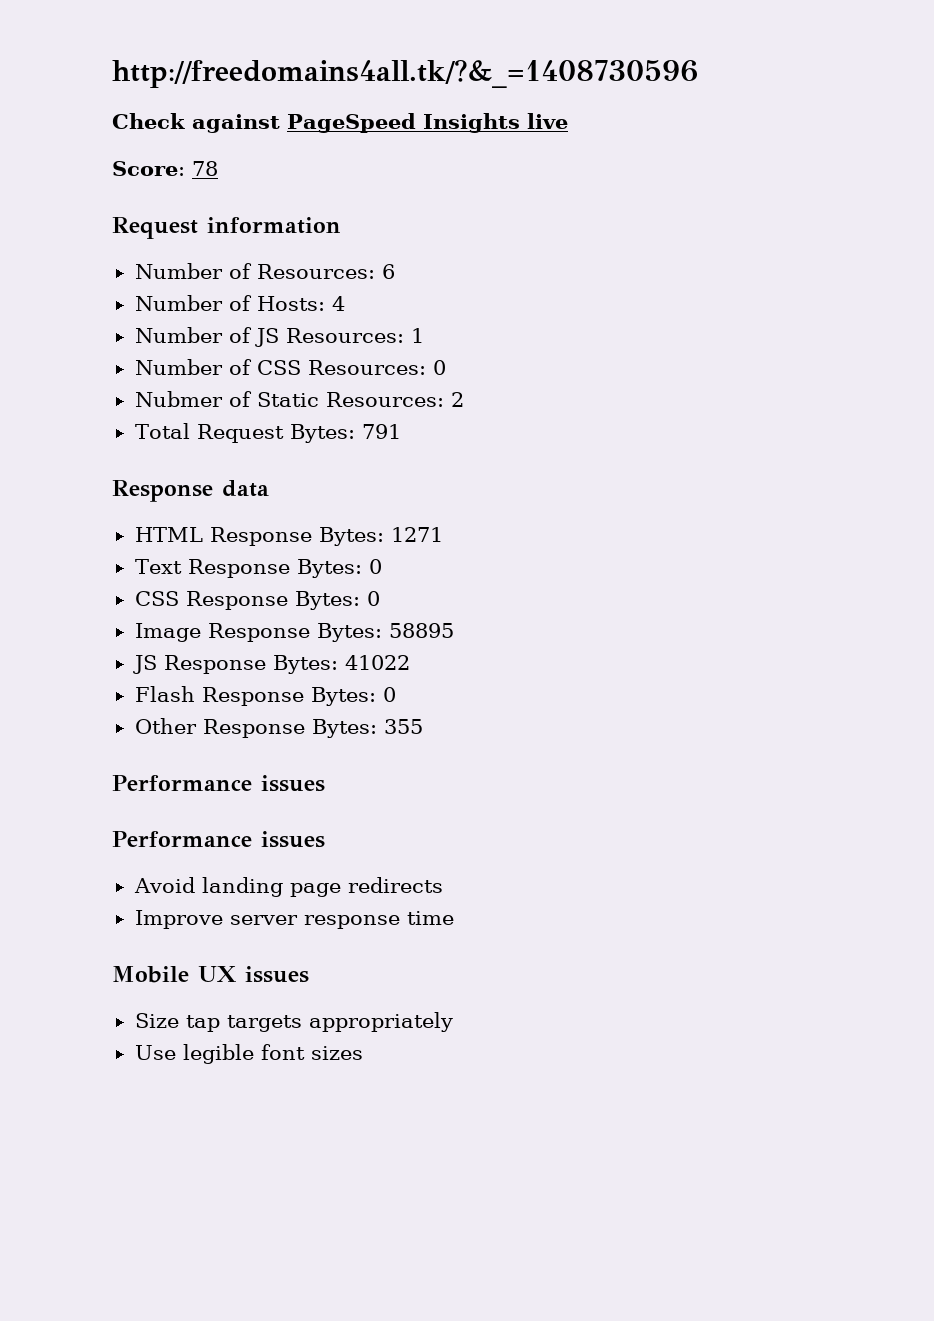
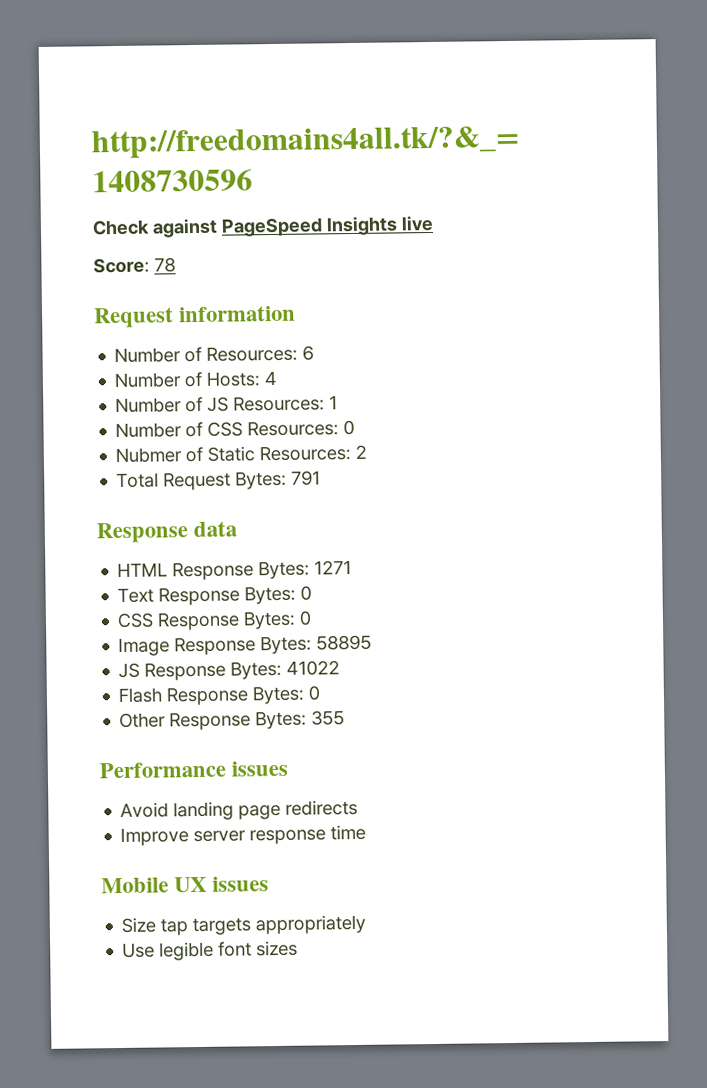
  Other Response Bytes: 355
- Performance issues

